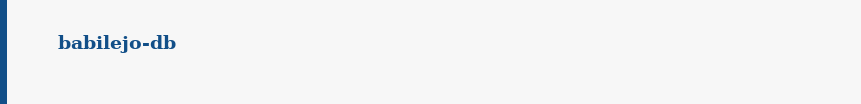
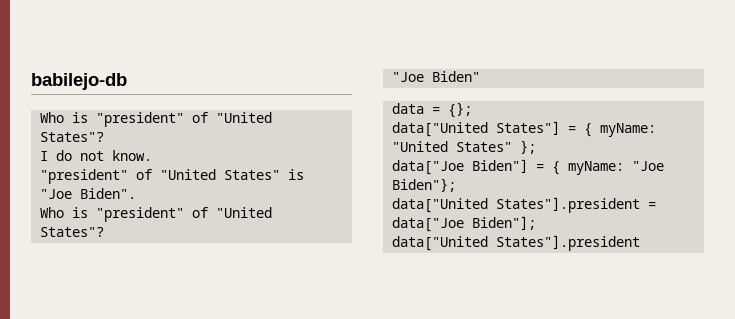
  babilejo-db
+ Who is "president" of "United States"?
+ I do not know.
+ "president" of "United States" is "Joe Biden".
+ Who is "president" of "United States"?
+ "Joe Biden"
+ data = {};
+ data["United States"] = { myName: "United States" };
+ data["Joe Biden"] = { myName: "Joe Biden"};
+ data["United States"].president = data["Joe Biden"];
+ data["United States"].president

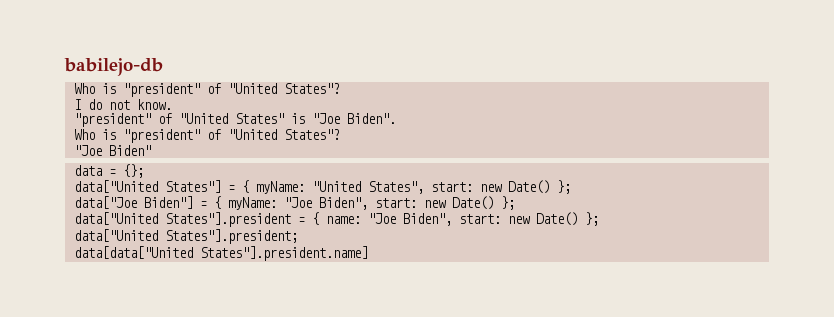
- data["United States"] = { myName: "United States" };
+ data["United States"] = { myName: "United States", start: new Date() };
- data["Joe Biden"] = { myName: "Joe Biden"};
- data["United States"].president = data["Joe Biden"];
- data["United States"].president
+ data["Joe Biden"] = { myName: "Joe Biden", start: new Date() };
+ data["United States"].president = { name: "Joe Biden", start: new Date() };
+ data["United States"].president;
+ data[data["United States"].president.name]

